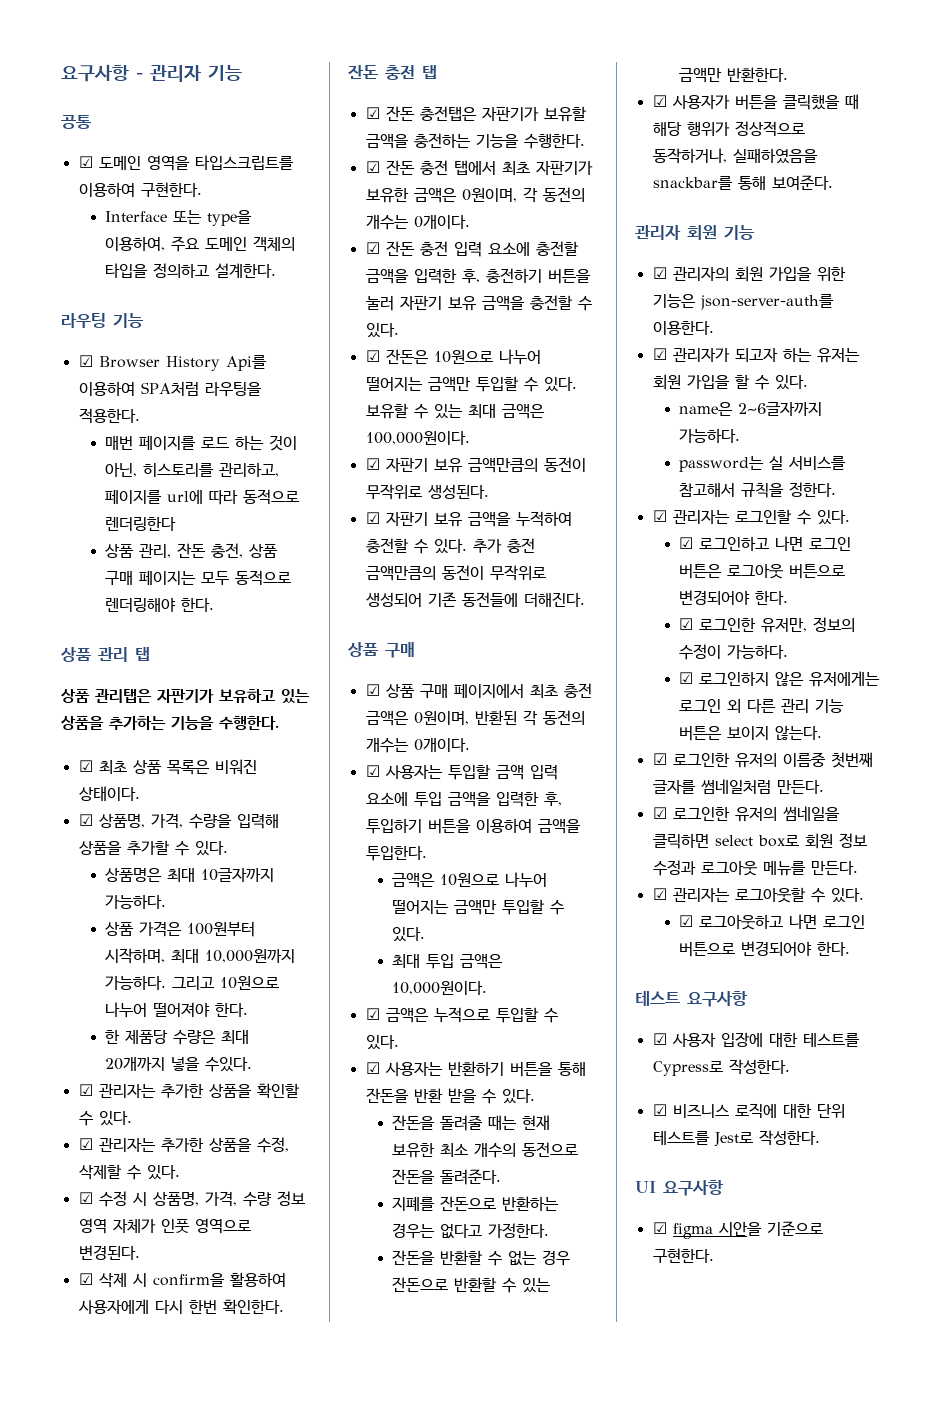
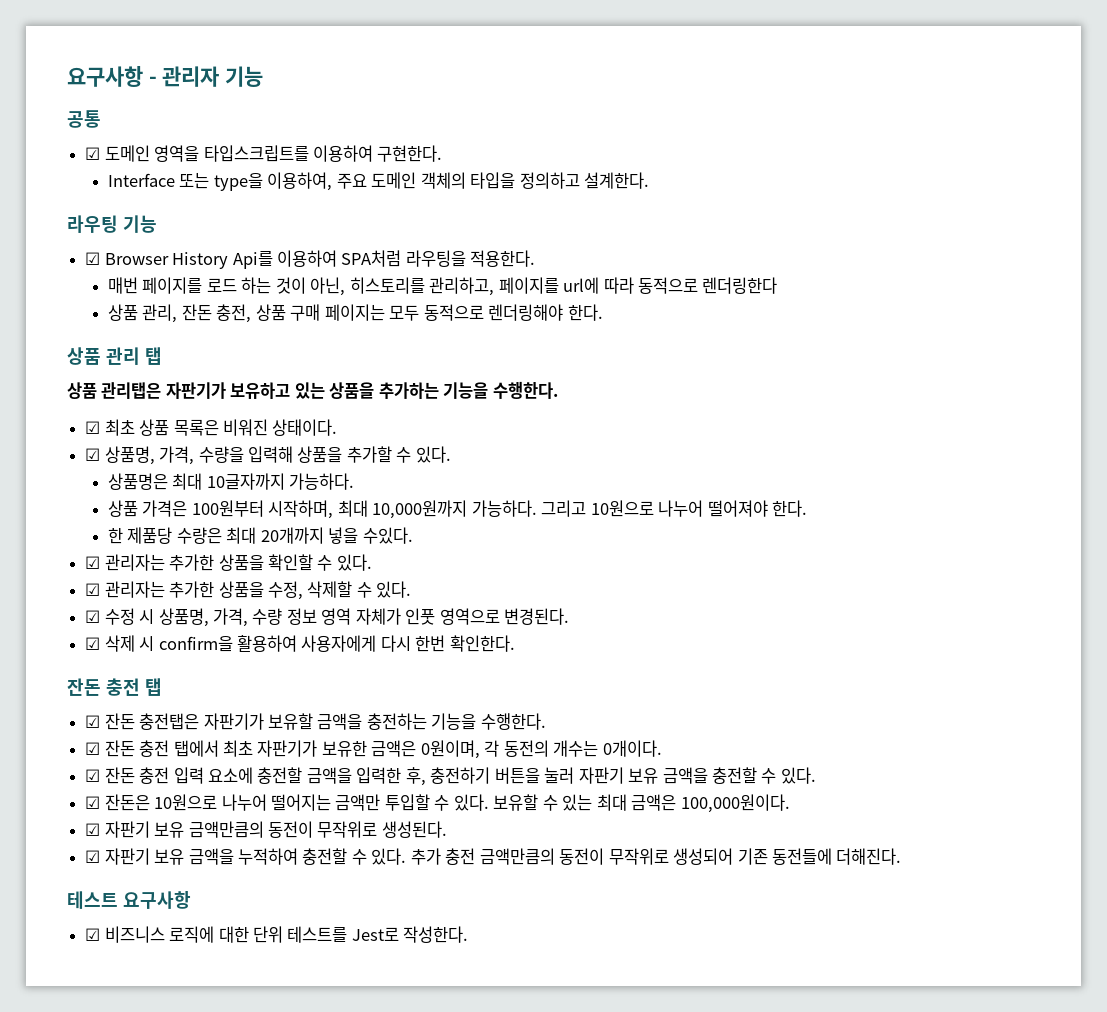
  추가 충전 금액만큼의 동전이 무작위로 생성되어 기존 동전들에 더해진다.
- 상품 구매
- ☑ 상품 구매 페이지에서 최초 충전 금액은 0원이며, 반환된 각 동전의 개수는 0개이다.
- ☑ 사용자는 투입할 금액 입력 요소에 투입 금액을 입력한 후, 투입하기 버튼을 이용하여 금액을 투입한다.
- 금액은 10원으로 나누어 떨어지는 금액만 투입할 수 있다.
- 최대 투입 금액은 10,000원이다.
- ☑ 금액은 누적으로 투입할 수 있다.
- ☑ 사용자는 반환하기 버튼을 통해 잔돈을 반환 받을 수 있다.
- 잔돈을 돌려줄 때는 현재 보유한 최소 개수의 동전으로 잔돈을 돌려준다.
- 지폐를 잔돈으로 반환하는 경우는 없다고 가정한다.
- 잔돈을 반환할 수 없는 경우 잔돈으로 반환할 수 있는 금액만 반환한다.
- ☑ 사용자가 버튼을 클릭했을 때 해당 행위가 정상적으로 동작하거나, 실패하였음을 snackbar를 통해 보여준다.
- 관리자 회원 기능
- ☑ 관리자의 회원 가입을 위한 기능은 json-server-auth를 이용한다.
- ☑ 관리자가 되고자 하는 유저는 회원 가입을 할 수 있다.
- name은 2~6글자까지 가능하다.
- password는 실 서비스를 참고해서 규칙을 정한다.
- ☑ 관리자는 로그인할 수 있다.
- ☑ 로그인하고 나면 로그인 버튼은 로그아웃 버튼으로 변경되어야 한다.
- ☑ 로그인한 유저만, 정보의 수정이 가능하다.
- ☑ 로그인하지 않은 유저에게는 로그인 외 다른 관리 기능 버튼은 보이지 않는다.
- ☑ 로그인한 유저의 이름중 첫번째 글자를 썸네일처럼 만든다.
- ☑ 로그인한 유저의 썸네일을 클릭하면 select box로 회원 정보 수정과 로그아웃 메뉴를 만든다.
- ☑ 관리자는 로그아웃할 수 있다.
- ☑ 로그아웃하고 나면 로그인 버튼으로 변경되어야 한다.
  테스트 요구사항
- ☑ 사용자 입장에 대한 테스트를 Cypress로 작성한다.
- UI 요구사항
- ☑ figma 시안을 기준으로 구현한다.

